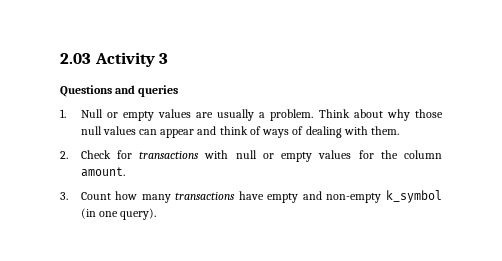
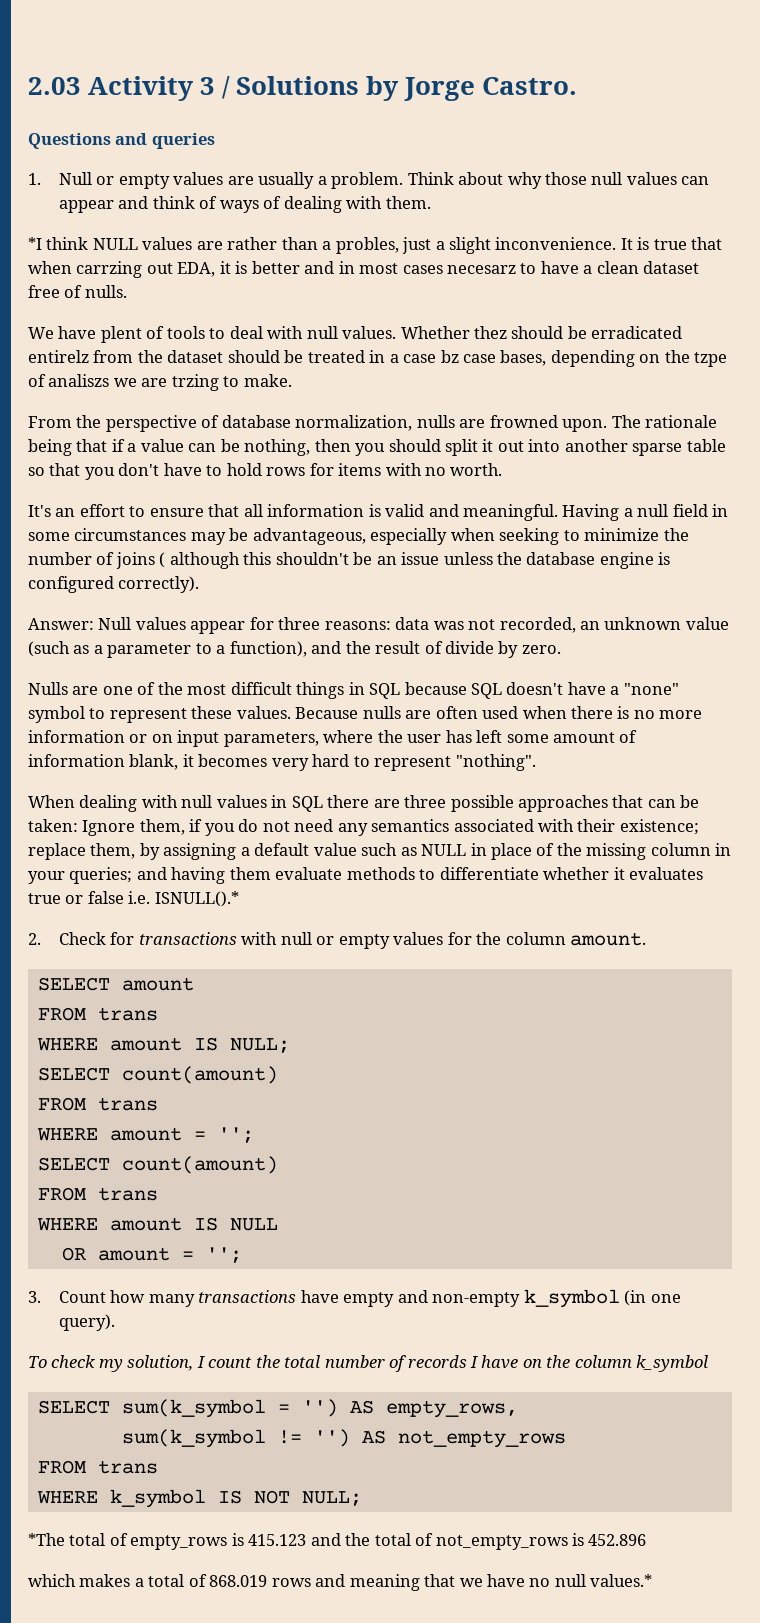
- 2.03 Activity 3
+ 2.03 Activity 3 / Solutions by Jorge Castro.
+ *I think NULL values are rather than a probles, just a slight inconvenience. It is true that when carrzing out EDA, it is better and in most cases necesarz to have a clean dataset free of nulls.
+ We have plent of tools to deal with null values. Whether thez should be erradicated entirelz from the dataset should be treated in a case bz case bases, depending on the tzpe of analiszs we are trzing to make.
+ From the perspective of database normalization, nulls are frowned upon. The rationale being that if a value can be nothing, then you should split it out into another sparse table so that you don't have to hold rows for items with no worth.
+ It's an effort to ensure that all information is valid and meaningful. Having a null field in some circumstances may be advantageous, especially when seeking to minimize the number of joins ( although this shouldn't be an issue unless the database engine is configured correctly).
+ Answer: Null values appear for three reasons: data was not recorded, an unknown value (such as a parameter to a function), and the result of divide by zero.
+ Nulls are one of the most difficult things in SQL because SQL doesn't have a "none" symbol to represent these values. Because nulls are often used when there is no more information or on input parameters, where the user has left some amount of information blank, it becomes very hard to represent "nothing".
+ When dealing with null values in SQL there are three possible approaches that can be taken: Ignore them, if you do not need any semantics associated with their existence; replace them, by assigning a default value such as NULL in place of the missing column in your queries; and having them evaluate methods to differentiate whether it evaluates true or false i.e. ISNULL().*
+ SELECT amount
+ FROM trans
+ WHERE amount IS NULL;
+ SELECT count(amount)
+ FROM trans
+ WHERE amount = '';
+ SELECT count(amount)
+ FROM trans
+ WHERE amount IS NULL
+ OR amount = '';
+ To check my solution, I count the total number of records I have on the column k_symbol
+ SELECT sum(k_symbol = '') AS empty_rows,
+ sum(k_symbol != '') AS not_empty_rows
+ FROM trans
+ WHERE k_symbol IS NOT NULL;
+ *The total of empty_rows is 415.123 and the total of not_empty_rows is 452.896
+ which makes a total of 868.019 rows and meaning that we have no null values.*

